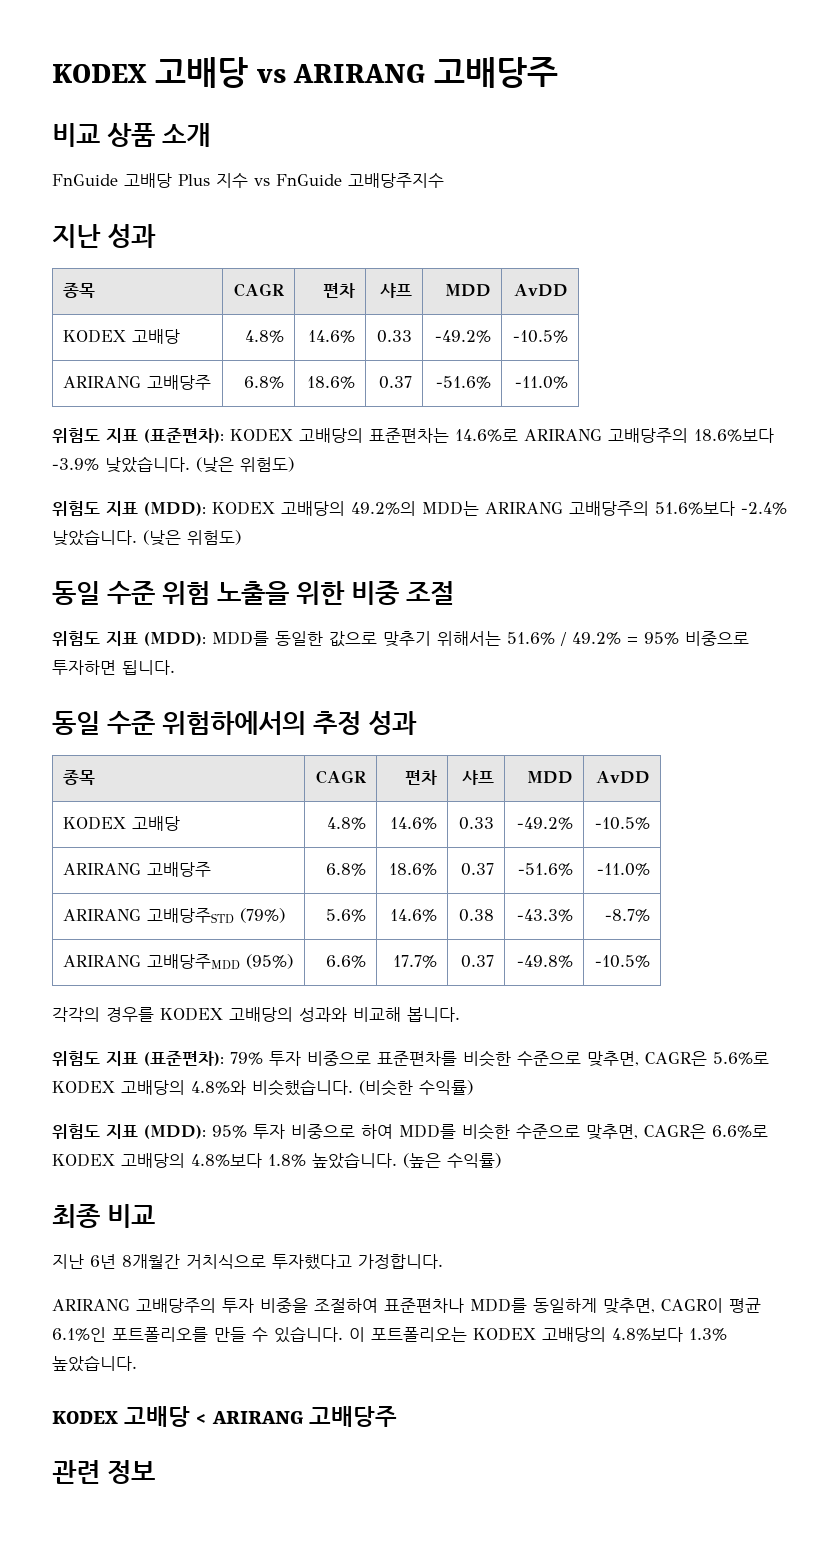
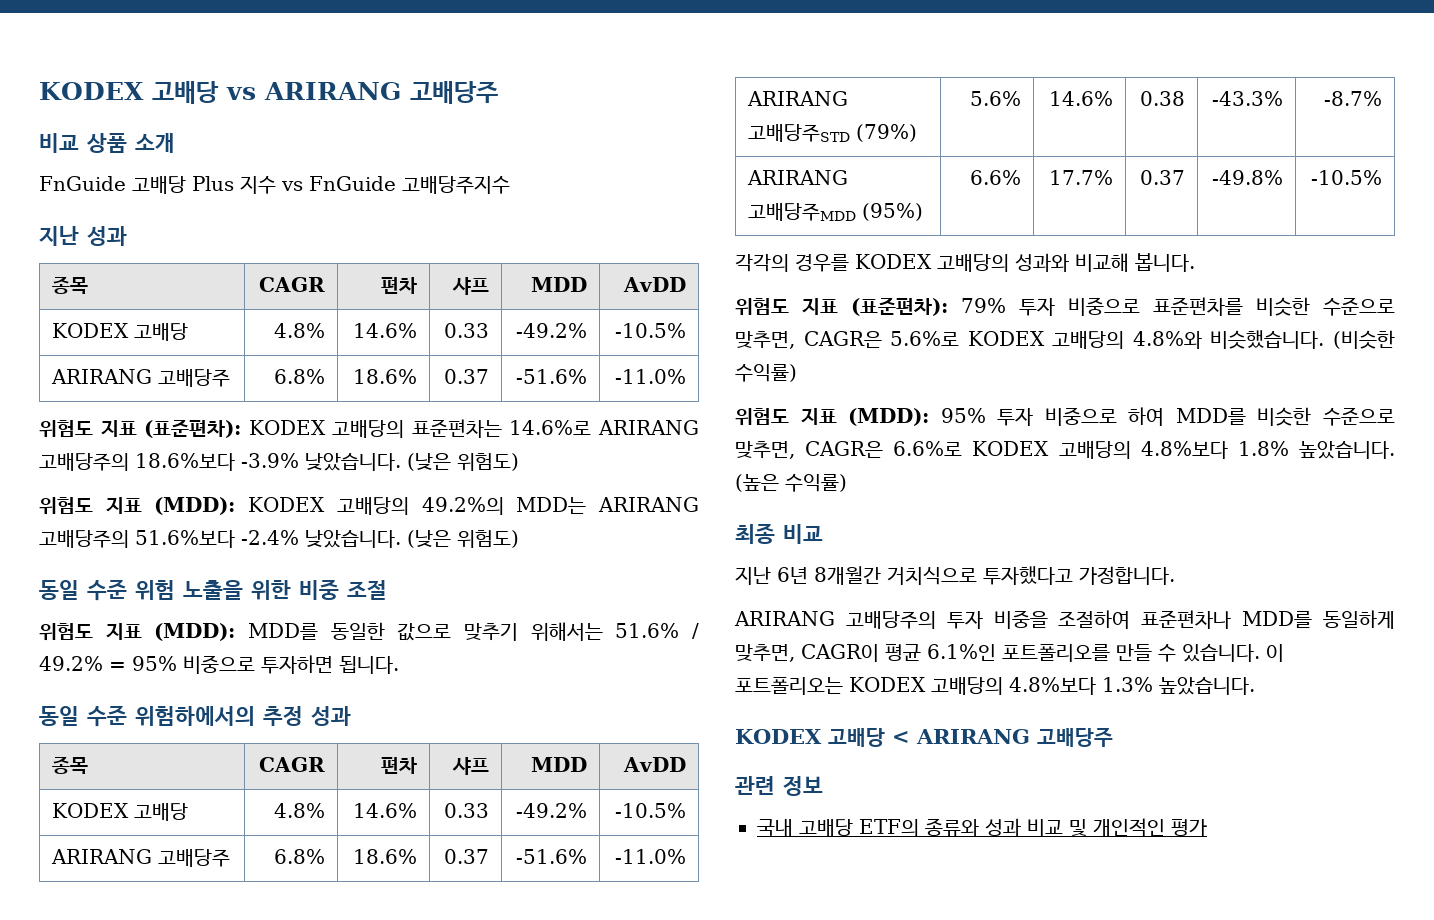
+ 국내 고배당 ETF의 종류와 성과 비교 및 개인적인 평가

